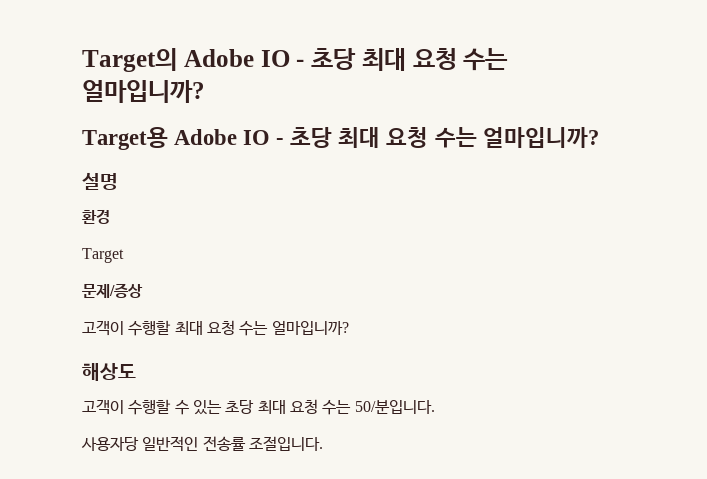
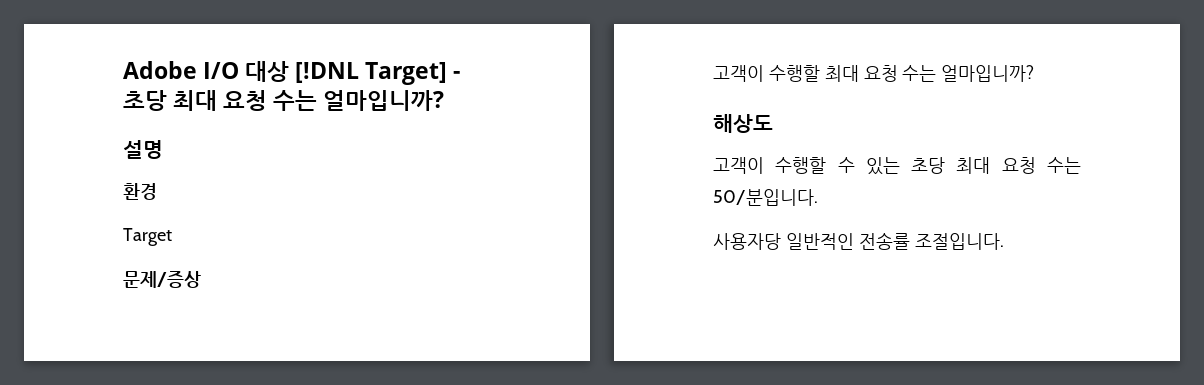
- Target의 Adobe IO - 초당 최대 요청 수는 얼마입니까?
- Target용 Adobe IO - 초당 최대 요청 수는 얼마입니까?
+ Adobe I/O 대상 [!DNL Target] - 초당 최대 요청 수는 얼마입니까?

